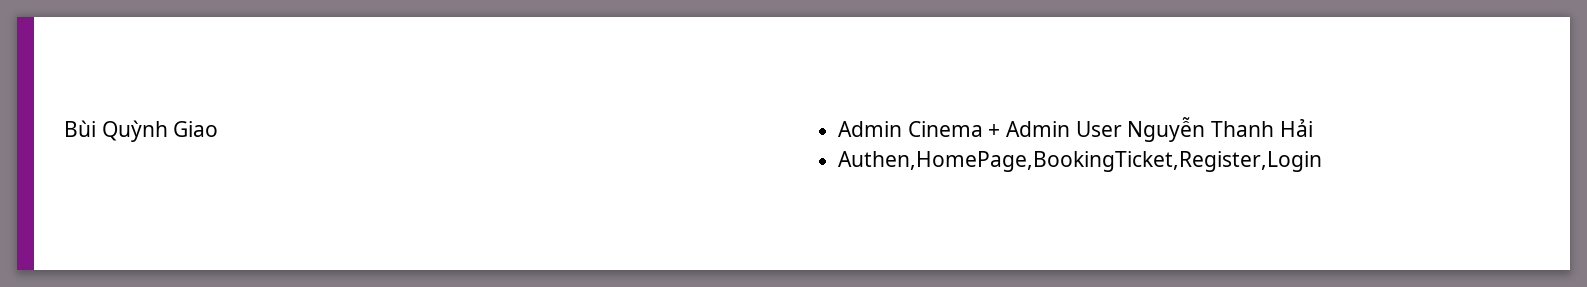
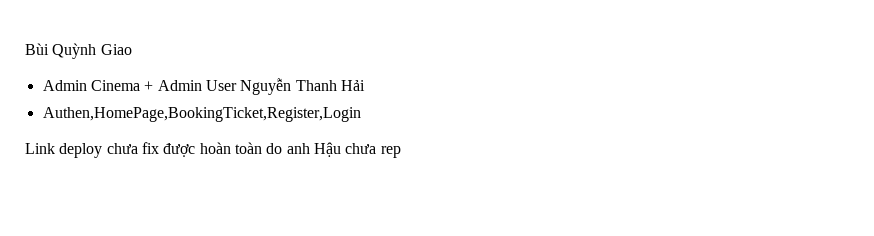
+ Link deploy chưa fix được hoàn toàn do anh Hậu chưa rep

